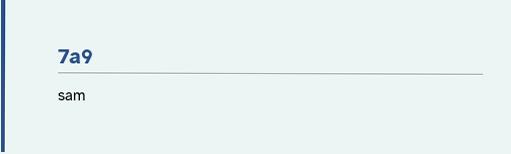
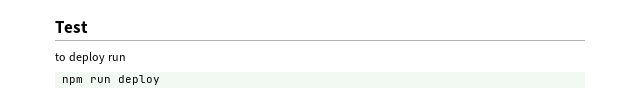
- 7a9
- sam
+ Test
+ to deploy run
+ npm run deploy

